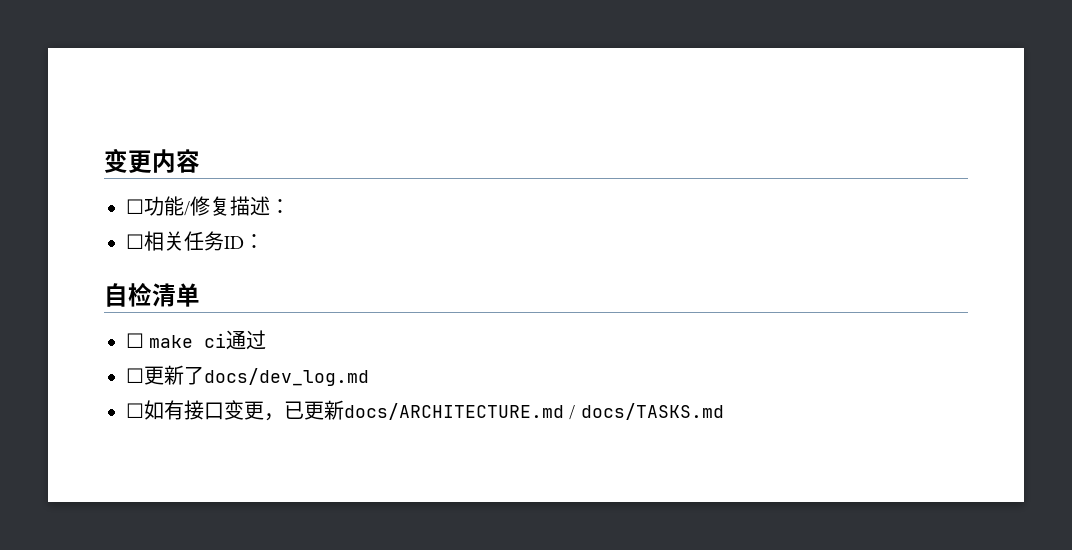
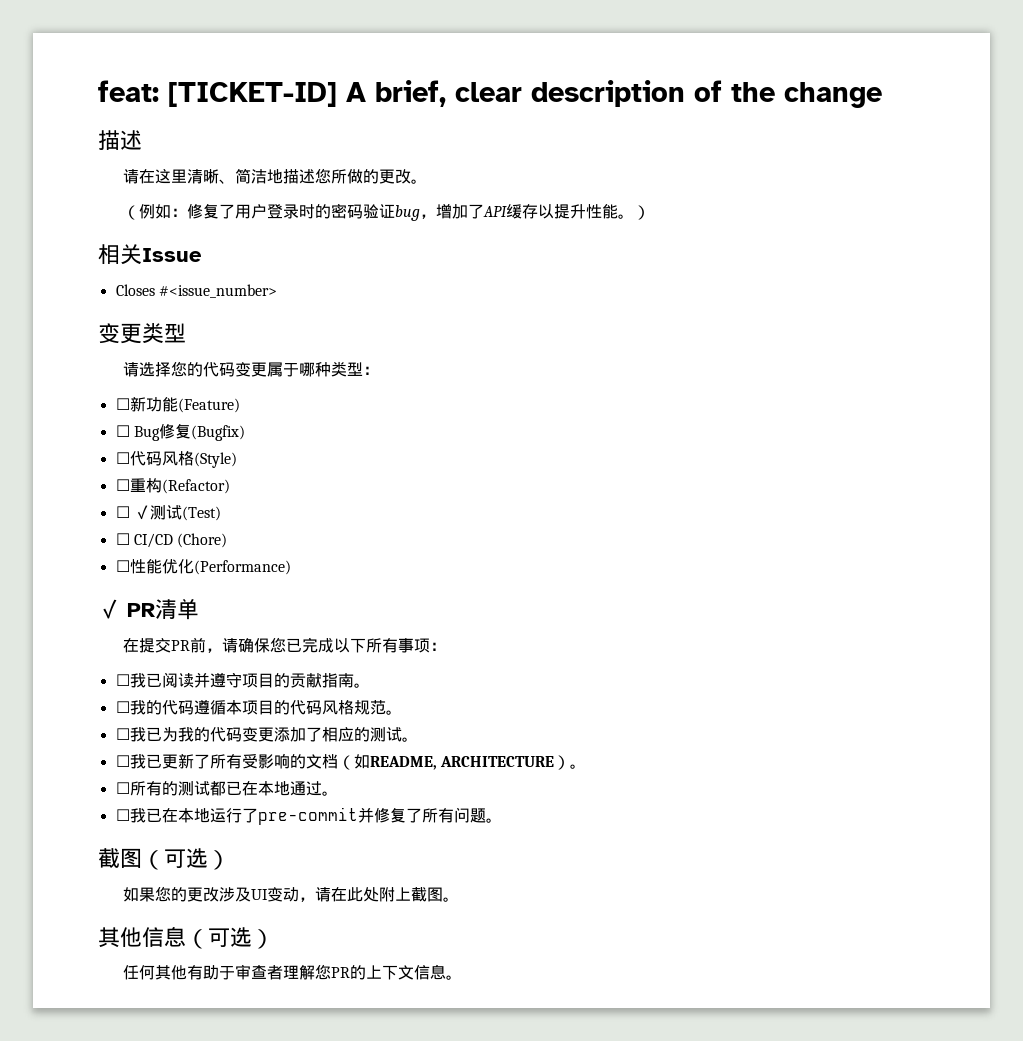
- 变更内容
- ☐功能/修复描述：
- ☐相关任务ID：
- 自检清单
- ☐ make ci通过
- ☐更新了docs/dev_log.md
- ☐如有接口变更，已更新docs/ARCHITECTURE.md / docs/TASKS.md
+ feat: [TICKET-ID] A brief, clear description of the change
+ 描述
+ 请在这里清晰、简洁地描述您所做的更改。
+ （例如：修复了用户登录时的密码验证bug，增加了API缓存以提升性能。）
+ 相关Issue
+ Closes #<issue_number>
+ 变更类型
+ 请选择您的代码变更属于哪种类型：
+ ☐新功能(Feature)
+ ☐ Bug修复(Bugfix)
+ ☐代码风格(Style)
+ ☐重构(Refactor)
+ ☐ ✓测试(Test)
+ ☐ CI/CD (Chore)
+ ☐性能优化(Performance)
+ ✓ PR清单
+ 在提交PR前，请确保您已完成以下所有事项：
+ ☐我已阅读并遵守项目的贡献指南。
+ ☐我的代码遵循本项目的代码风格规范。
+ ☐我已为我的代码变更添加了相应的测试。
+ ☐我已更新了所有受影响的文档（如README, ARCHITECTURE）。
+ ☐所有的测试都已在本地通过。
+ ☐我已在本地运行了pre-commit并修复了所有问题。
+ 截图（可选）
+ 如果您的更改涉及UI变动，请在此处附上截图。
+ 其他信息（可选）
+ 任何其他有助于审查者理解您PR的上下文信息。

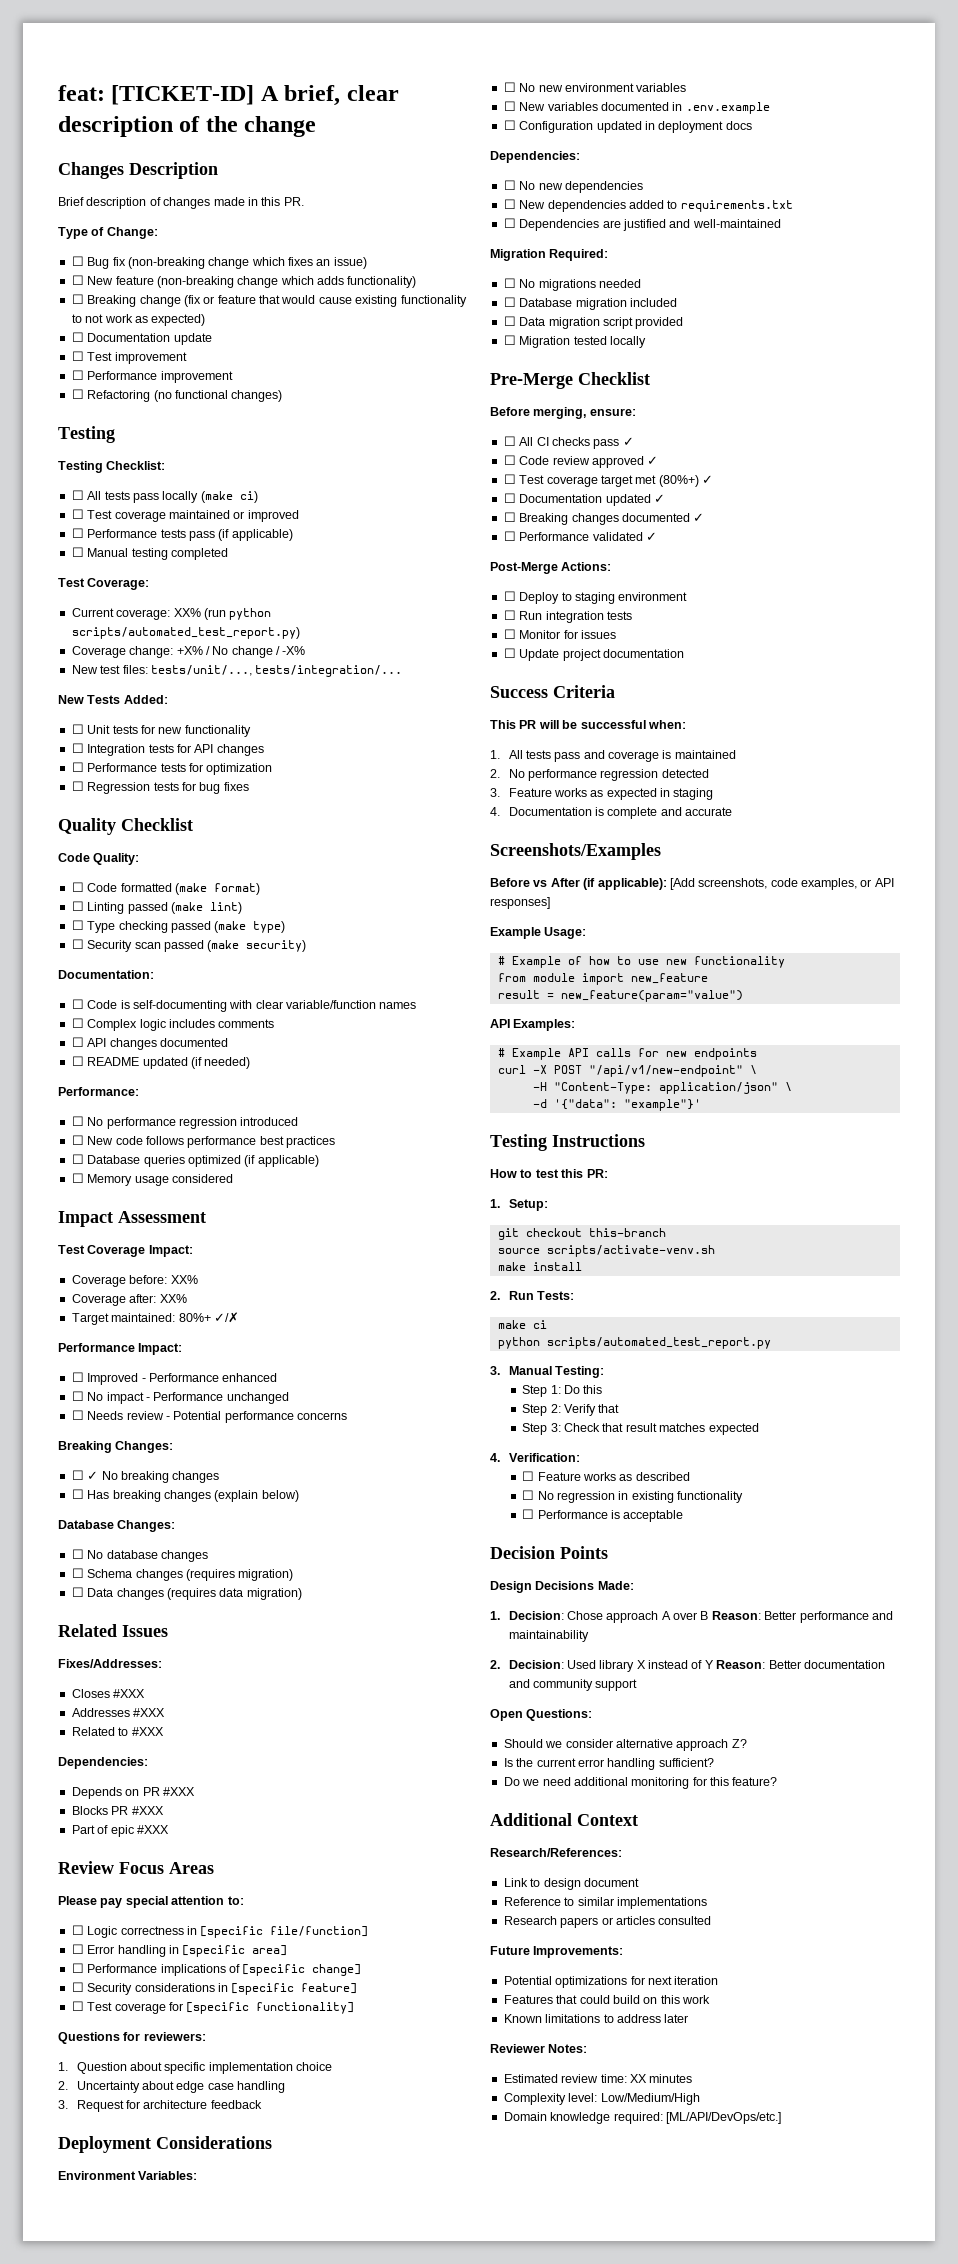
  feat: [TICKET-ID] A brief, clear description of the change
- 描述
- 请在这里清晰、简洁地描述您所做的更改。
- （例如：修复了用户登录时的密码验证bug，增加了API缓存以提升性能。）
- 相关Issue
- Closes #<issue_number>
- 变更类型
- 请选择您的代码变更属于哪种类型：
- ☐新功能(Feature)
- ☐ Bug修复(Bugfix)
- ☐代码风格(Style)
- ☐重构(Refactor)
- ☐ ✓测试(Test)
- ☐ CI/CD (Chore)
- ☐性能优化(Performance)
- ✓ PR清单
- 在提交PR前，请确保您已完成以下所有事项：
- ☐我已阅读并遵守项目的贡献指南。
- ☐我的代码遵循本项目的代码风格规范。
- ☐我已为我的代码变更添加了相应的测试。
- ☐我已更新了所有受影响的文档（如README, ARCHITECTURE）。
- ☐所有的测试都已在本地通过。
- ☐我已在本地运行了pre-commit并修复了所有问题。
- 截图（可选）
- 如果您的更改涉及UI变动，请在此处附上截图。
- 其他信息（可选）
- 任何其他有助于审查者理解您PR的上下文信息。
+ Changes Description
+ Brief description of changes made in this PR.
+ Type of Change:
+ ☐ Bug fix (non-breaking change which fixes an issue)
+ ☐ New feature (non-breaking change which adds functionality)
+ ☐ Breaking change (fix or feature that would cause existing functionality to not work as expected)
+ ☐ Documentation update
+ ☐ Test improvement
+ ☐ Performance improvement
+ ☐ Refactoring (no functional changes)
+ Testing
+ Testing Checklist:
+ ☐ All tests pass locally (make ci)
+ ☐ Test coverage maintained or improved
+ ☐ Performance tests pass (if applicable)
+ ☐ Manual testing completed
+ Test Coverage:
+ Current coverage: XX% (run python scripts/automated_test_report.py)
+ Coverage change: +X% / No change / -X%
+ New test files: tests/unit/..., tests/integration/...
+ New Tests Added:
+ ☐ Unit tests for new functionality
+ ☐ Integration tests for API changes
+ ☐ Performance tests for optimization
+ ☐ Regression tests for bug fixes
+ Quality Checklist
+ Code Quality:
+ ☐ Code formatted (make format)
+ ☐ Linting passed (make lint)
+ ☐ Type checking passed (make type)
+ ☐ Security scan passed (make security)
+ Documentation:
+ ☐ Code is self-documenting with clear variable/function names
+ ☐ Complex logic includes comments
+ ☐ API changes documented
+ ☐ README updated (if needed)
+ Performance:
+ ☐ No performance regression introduced
+ ☐ New code follows performance best practices
+ ☐ Database queries optimized (if applicable)
+ ☐ Memory usage considered
+ Impact Assessment
+ Test Coverage Impact:
+ Coverage before: XX%
+ Coverage after: XX%
+ Target maintained: 80%+ ✓/✗
+ Performance Impact:
+ ☐ Improved - Performance enhanced
+ ☐ No impact - Performance unchanged
+ ☐ Needs review - Potential performance concerns
+ Breaking Changes:
+ ☐ ✓ No breaking changes
+ ☐ Has breaking changes (explain below)
+ Database Changes:
+ ☐ No database changes
+ ☐ Schema changes (requires migration)
+ ☐ Data changes (requires data migration)
+ Related Issues
+ Fixes/Addresses:
+ Closes #XXX
+ Addresses #XXX
+ Related to #XXX
+ Dependencies:
+ Depends on PR #XXX
+ Blocks PR #XXX
+ Part of epic #XXX
+ Review Focus Areas
+ Please pay special attention to:
+ ☐ Logic correctness in [specific file/function]
+ ☐ Error handling in [specific area]
+ ☐ Performance implications of [specific change]
+ ☐ Security considerations in [specific feature]
+ ☐ Test coverage for [specific functionality]
+ Questions for reviewers:
+ 1. Question about specific implementation choice
+ 2. Uncertainty about edge case handling
+ 3. Request for architecture feedback
+ Deployment Considerations
+ Environment Variables:
+ ☐ No new environment variables
+ ☐ New variables documented in .env.example
+ ☐ Configuration updated in deployment docs
+ Dependencies:
+ ☐ No new dependencies
+ ☐ New dependencies added to requirements.txt
+ ☐ Dependencies are justified and well-maintained
+ Migration Required:
+ ☐ No migrations needed
+ ☐ Database migration included
+ ☐ Data migration script provided
+ ☐ Migration tested locally
+ Pre-Merge Checklist
+ Before merging, ensure:
+ ☐ All CI checks pass ✓
+ ☐ Code review approved ✓
+ ☐ Test coverage target met (80%+) ✓
+ ☐ Documentation updated ✓
+ ☐ Breaking changes documented ✓
+ ☐ Performance validated ✓
+ Post-Merge Actions:
+ ☐ Deploy to staging environment
+ ☐ Run integration tests
+ ☐ Monitor for issues
+ ☐ Update project documentation
+ Success Criteria
+ This PR will be successful when:
+ 1. All tests pass and coverage is maintained
+ 2. No performance regression detected
+ 3. Feature works as expected in staging
+ 4. Documentation is complete and accurate
+ Screenshots/Examples
+ Before vs After (if applicable): [Add screenshots, code examples, or API responses]
+ Example Usage:
+ # Example of how to use new functionality
+ from module import new_feature
+ result = new_feature(param="value")
+ API Examples:
+ # Example API calls for new endpoints
+ curl -X POST "/api/v1/new-endpoint" \
+ -H "Content-Type: application/json" \
+ -d '{"data": "example"}'
+ Testing Instructions
+ How to test this PR:
+ 1. Setup:
+ git checkout this-branch
+ source scripts/activate-venv.sh
+ make install
+ 2. Run Tests:
+ make ci
+ python scripts/automated_test_report.py
+ 3. Manual Testing:
+ Step 1: Do this
+ Step 2: Verify that
+ Step 3: Check that result matches expected
+ 4. Verification:
+ ☐ Feature works as described
+ ☐ No regression in existing functionality
+ ☐ Performance is acceptable
+ Decision Points
+ Design Decisions Made:
+ 1. Decision: Chose approach A over B Reason: Better performance and maintainability
+ 2. Decision: Used library X instead of Y Reason: Better documentation and community support
+ Open Questions:
+ Should we consider alternative approach Z?
+ Is the current error handling sufficient?
+ Do we need additional monitoring for this feature?
+ Additional Context
+ Research/References:
+ Link to design document
+ Reference to similar implementations
+ Research papers or articles consulted
+ Future Improvements:
+ Potential optimizations for next iteration
+ Features that could build on this work
+ Known limitations to address later
+ Reviewer Notes:
+ Estimated review time: XX minutes
+ Complexity level: Low/Medium/High
+ Domain knowledge required: [ML/API/DevOps/etc.]

